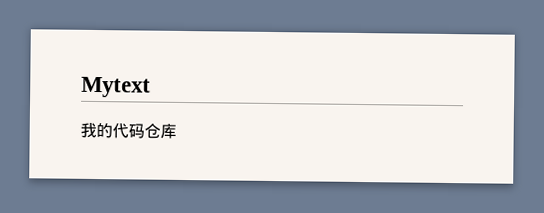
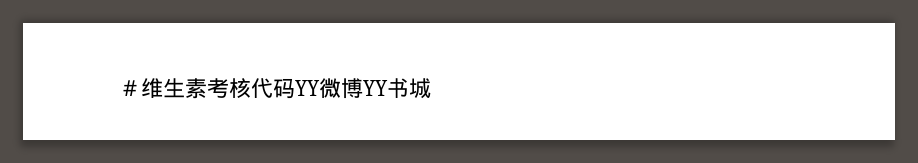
- Mytext
- 我的代码仓库
+ ＃维生素考核代码YY微博YY书城

